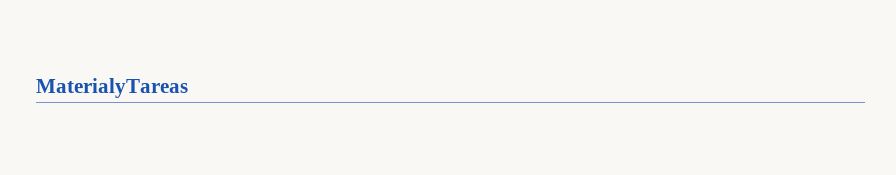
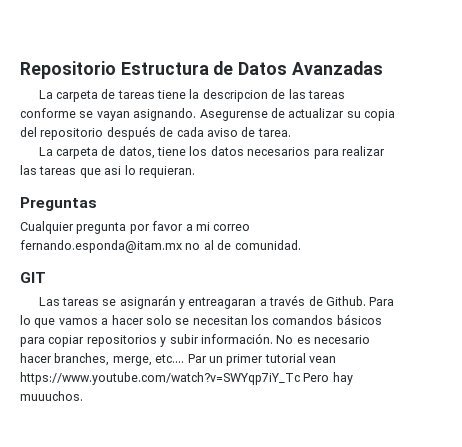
- MaterialyTareas
+ Repositorio Estructura de Datos Avanzadas
+ La carpeta de tareas tiene la descripcion de las tareas conforme se vayan asignando. Asegurense de actualizar su copia del repositorio después de cada aviso de tarea.
+ La carpeta de datos, tiene los datos necesarios para realizar las tareas que asi lo requieran.
+ Preguntas
+ Cualquier pregunta por favor a mi correo fernando.esponda@itam.mx no al de comunidad.
+ GIT
+ Las tareas se asignarán y entreagaran a través de Github. Para lo que vamos a hacer solo se necesitan los comandos básicos para copiar repositorios y subir información. No es necesario hacer branches, merge, etc.... Par un primer tutorial vean https://www.youtube.com/watch?v=SWYqp7iY_Tc Pero hay muuuchos.

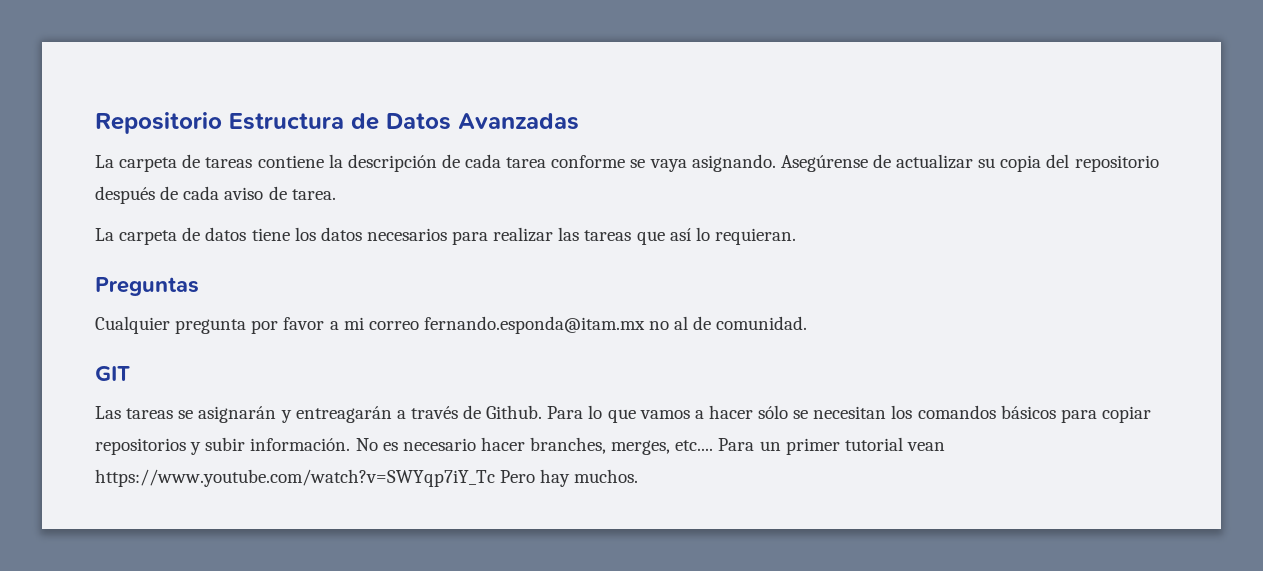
- La carpeta de tareas tiene la descripcion de las tareas conforme se vayan asignando. Asegurense de actualizar su copia del repositorio después de cada aviso de tarea.
+ La carpeta de tareas contiene la descripción de cada tarea conforme se vaya asignando. Asegúrense de actualizar su copia del repositorio después de cada aviso de tarea.
- La carpeta de datos, tiene los datos necesarios para realizar las tareas que asi lo requieran.
+ La carpeta de datos tiene los datos necesarios para realizar las tareas que así lo requieran.
- Las tareas se asignarán y entreagaran a través de Github.
+ Las tareas se asignarán y entreagarán a través de Github.
- Para lo que vamos a hacer solo se necesitan los comandos básicos para copiar repositorios y subir información.
+ Para lo que vamos a hacer sólo se necesitan los comandos básicos para copiar repositorios y subir información.
- No es necesario hacer branches, merge, etc.... Par un primer tutorial vean https://www.youtube.com/watch?v=SWYqp7iY_Tc Pero hay muuuchos.
+ No es necesario hacer branches, merges, etc.... Para un primer tutorial vean https://www.youtube.com/watch?v=SWYqp7iY_Tc Pero hay muchos.

